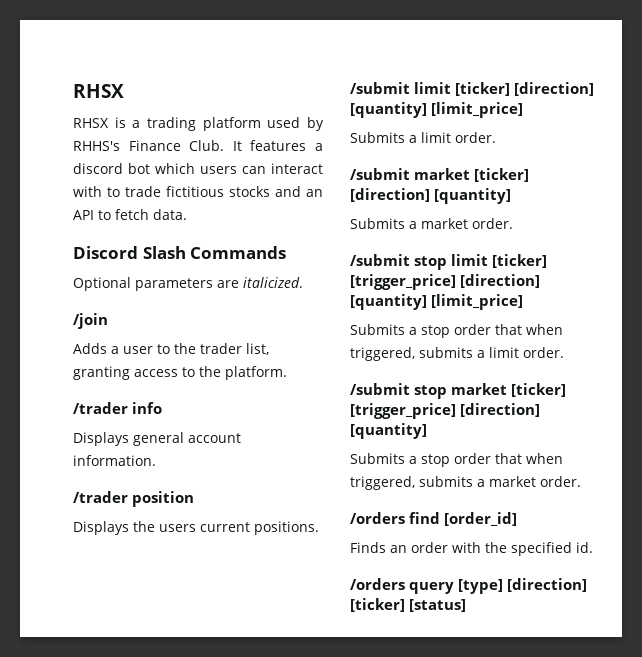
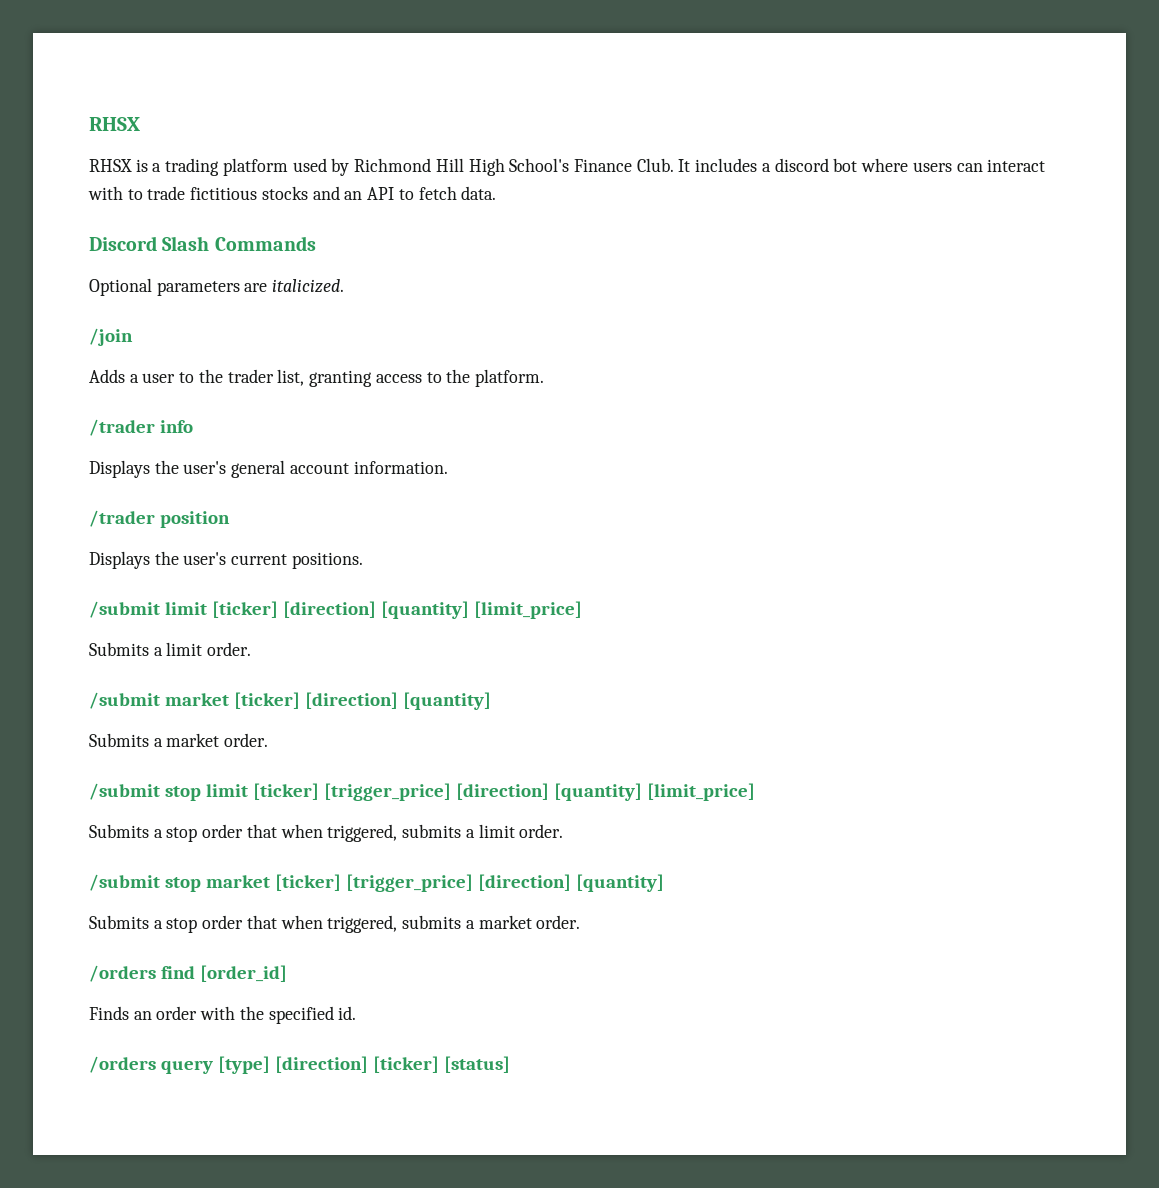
- RHSX is a trading platform used by RHHS's Finance Club.
+ RHSX is a trading platform used by Richmond Hill High School's Finance Club.
- It features a discord bot which users can interact with to trade fictitious stocks and an API to fetch data.
+ It includes a discord bot where users can interact with to trade fictitious stocks and an API to fetch data.
- Displays general account information.
+ Displays the user's general account information.
- Displays the users current positions.
+ Displays the user's current positions.

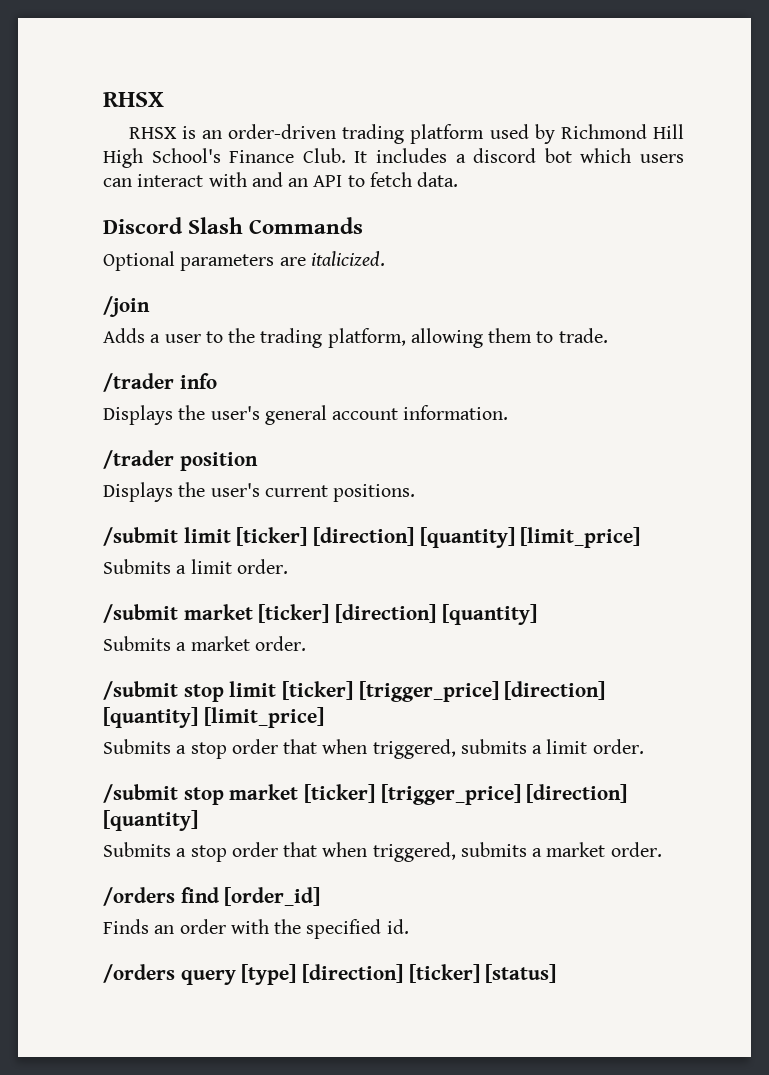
- RHSX is a trading platform used by Richmond Hill High School's Finance Club.
+ RHSX is an order-driven trading platform used by Richmond Hill High School's Finance Club.
- It includes a discord bot where users can interact with to trade fictitious stocks and an API to fetch data.
+ It includes a discord bot which users can interact with and an API to fetch data.
- Adds a user to the trader list, granting access to the platform.
+ Adds a user to the trading platform, allowing them to trade.

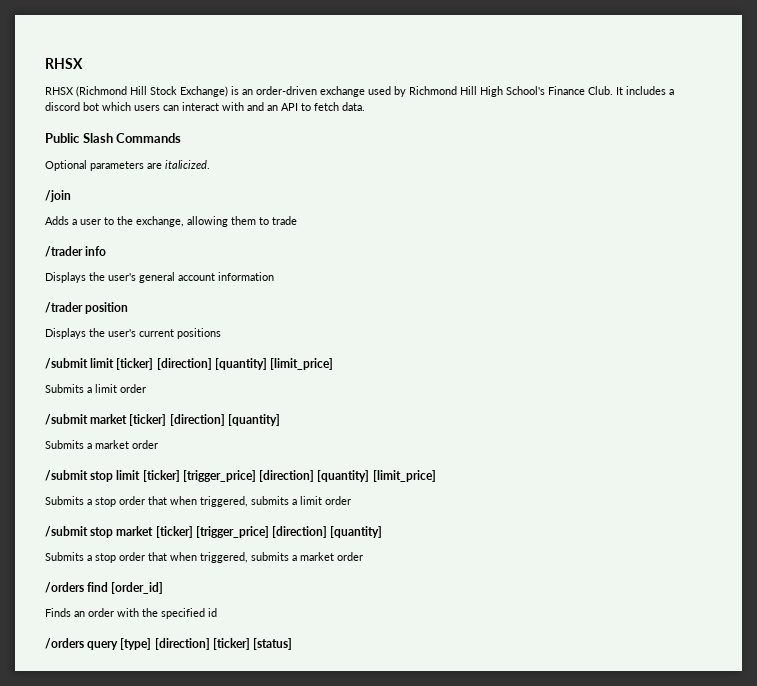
- RHSX is an order-driven trading platform used by Richmond Hill High School's Finance Club.
+ RHSX (Richmond Hill Stock Exchange) is an order-driven exchange used by Richmond Hill High School's Finance Club.
- Discord Slash Commands
+ Public Slash Commands
- Adds a user to the trading platform, allowing them to trade.
+ Adds a user to the exchange, allowing them to trade
- Displays the user's general account information.
+ Displays the user's general account information
- Displays the user's current positions.
+ Displays the user's current positions
- Submits a limit order.
+ Submits a limit order
- Submits a market order.
+ Submits a market order
- Submits a stop order that when triggered, submits a limit order.
+ Submits a stop order that when triggered, submits a limit order
- Submits a stop order that when triggered, submits a market order.
+ Submits a stop order that when triggered, submits a market order
- Finds an order with the specified id.
+ Finds an order with the specified id

